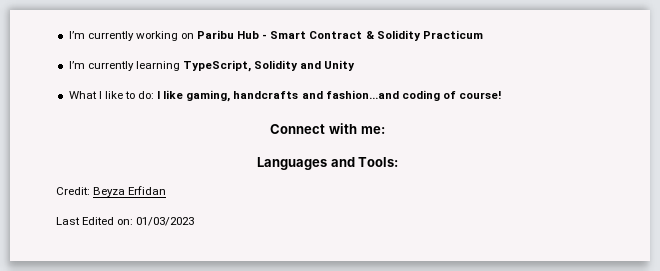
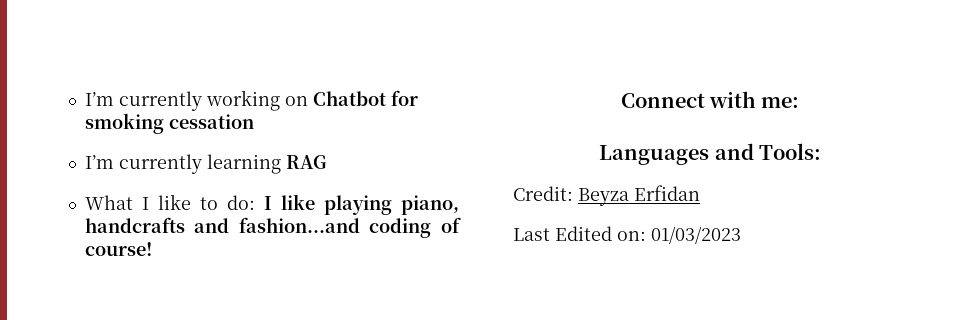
- I’m currently working on Paribu Hub - Smart Contract & Solidity Practicum
+ I’m currently working on Chatbot for smoking cessation
- I’m currently learning TypeScript, Solidity and Unity
+ I’m currently learning RAG
- What I like to do: I like gaming, handcrafts and fashion...and coding of course!
+ What I like to do: I like playing piano, handcrafts and fashion...and coding of course!

